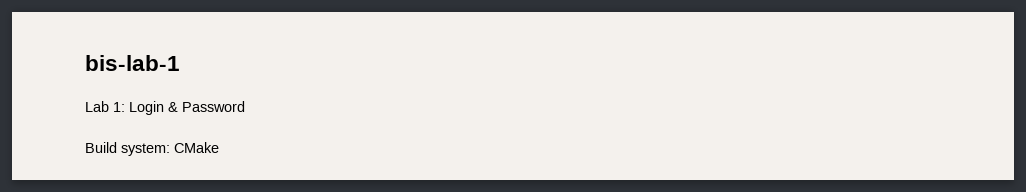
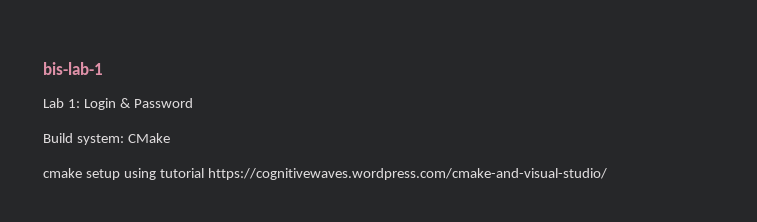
+ cmake setup using tutorial https://cognitivewaves.wordpress.com/cmake-and-visual-studio/

